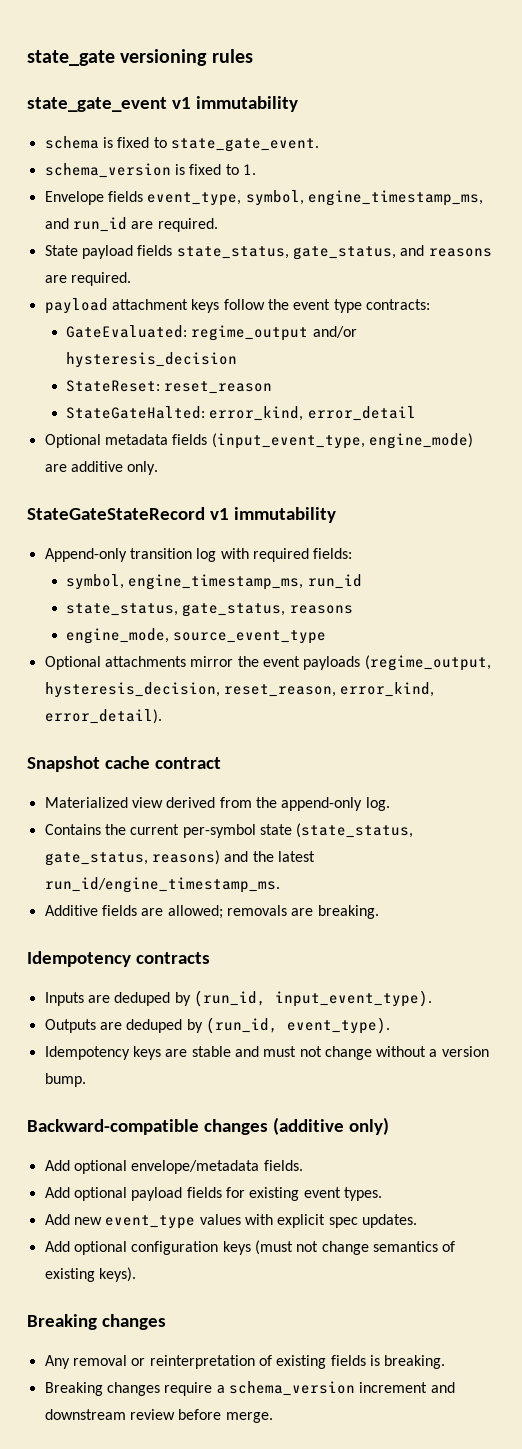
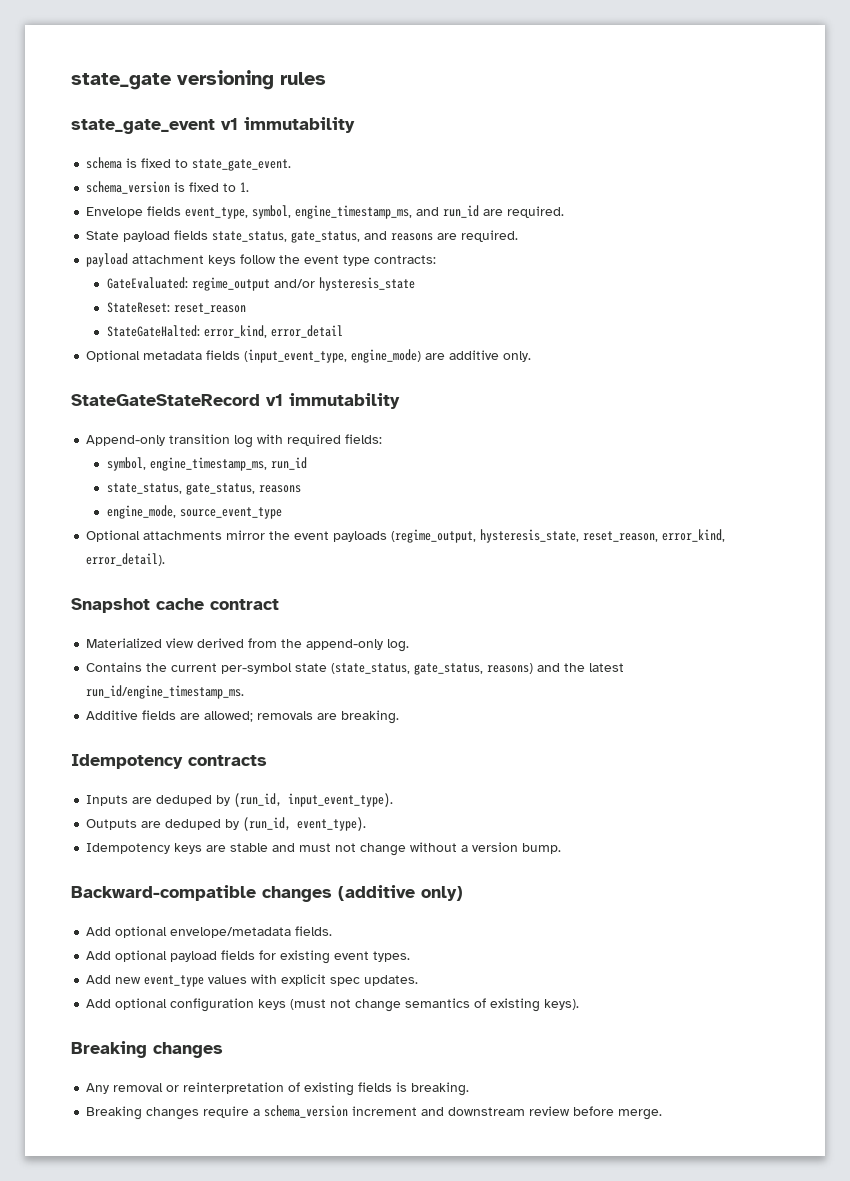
- GateEvaluated: regime_output and/or hysteresis_decision
+ GateEvaluated: regime_output and/or hysteresis_state
- Optional attachments mirror the event payloads (regime_output, hysteresis_decision, reset_reason, error_kind, error_detail).
+ Optional attachments mirror the event payloads (regime_output, hysteresis_state, reset_reason, error_kind, error_detail).

